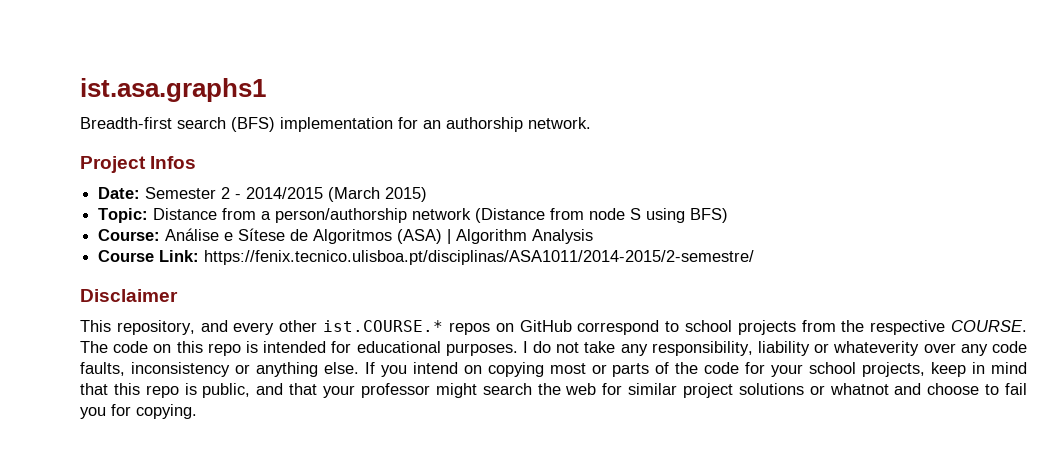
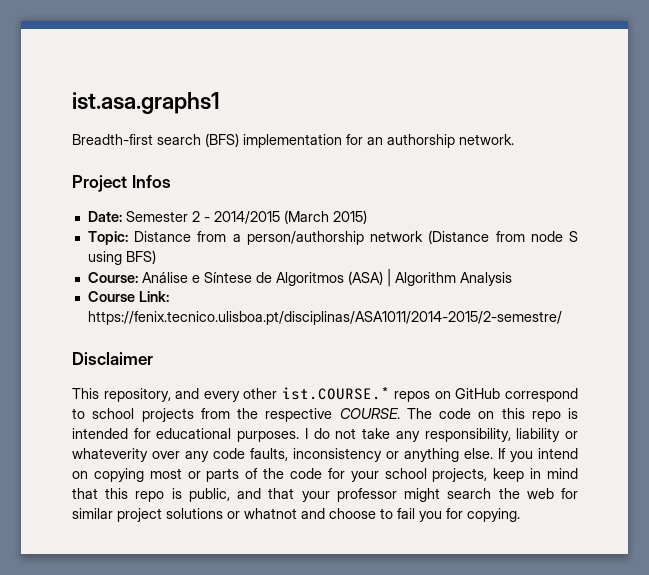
- Course: Análise e Sítese de Algoritmos (ASA) | Algorithm Analysis
+ Course: Análise e Síntese de Algoritmos (ASA) | Algorithm Analysis

